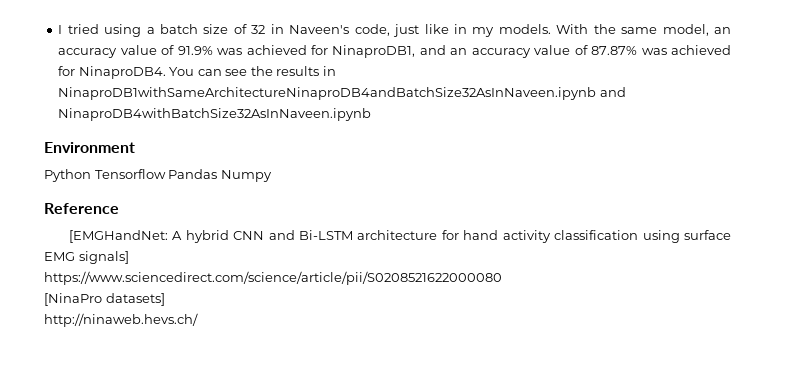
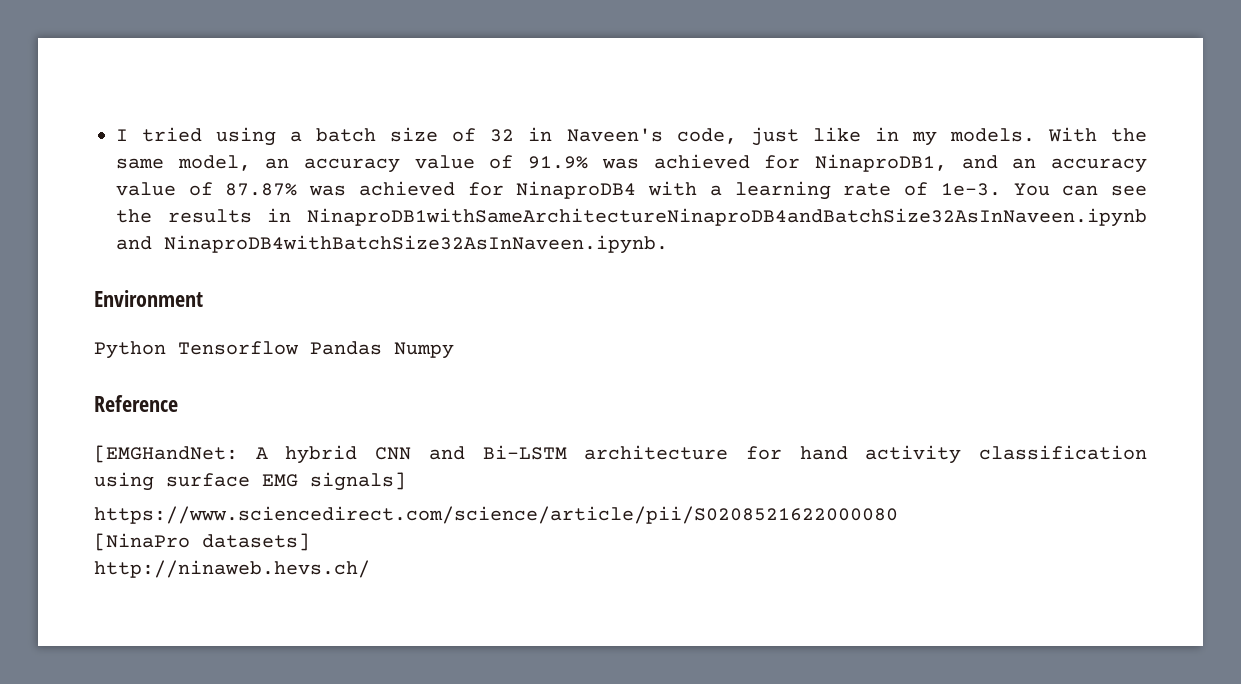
- With the same model, an accuracy value of 91.9% was achieved for NinaproDB1, and an accuracy value of 87.87% was achieved for NinaproDB4.
+ With the same model, an accuracy value of 91.9% was achieved for NinaproDB1, and an accuracy value of 87.87% was achieved for NinaproDB4 with a learning rate of 1e-3.
- You can see the results in NinaproDB1withSameArchitectureNinaproDB4andBatchSize32AsInNaveen.ipynb and NinaproDB4withBatchSize32AsInNaveen.ipynb
+ You can see the results in NinaproDB1withSameArchitectureNinaproDB4andBatchSize32AsInNaveen.ipynb and NinaproDB4withBatchSize32AsInNaveen.ipynb.

